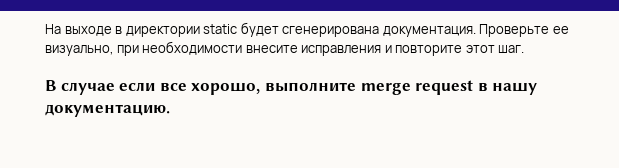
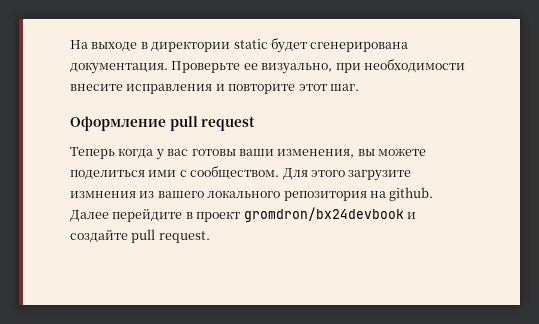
- В случае если все хорошо, выполните merge request в нашу документацию.
+ Оформление pull request
+ Теперь когда у вас готовы ваши изменения, вы можете поделиться ими с сообществом. Для этого загрузите измнения из вашего локального репозитория на github. Далее перейдите в проект gromdron/bx24devbook и создайте pull request.

